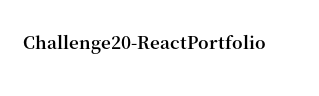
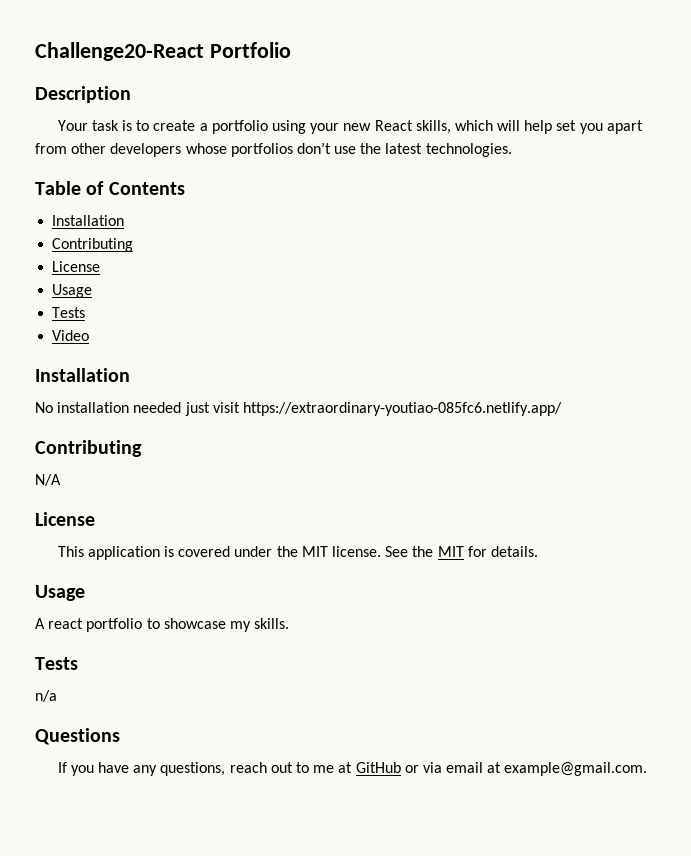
- Challenge20-ReactPortfolio
+ Challenge20-React Portfolio
+ Description
+ Your task is to create a portfolio using your new React skills, which will help set you apart from other developers whose portfolios don’t use the latest technologies.
+ Table of Contents
+ Installation
+ Contributing
+ License
+ Usage
+ Tests
+ Video
+ Installation
+ No installation needed just visit https://extraordinary-youtiao-085fc6.netlify.app/
+ Contributing
+ N/A
+ License
+ This application is covered under the MIT license. See the MIT for details.
+ Usage
+ A react portfolio to showcase my skills.
+ Tests
+ n/a
+ Questions
+ If you have any questions, reach out to me at GitHub or via email at example@gmail.com.

